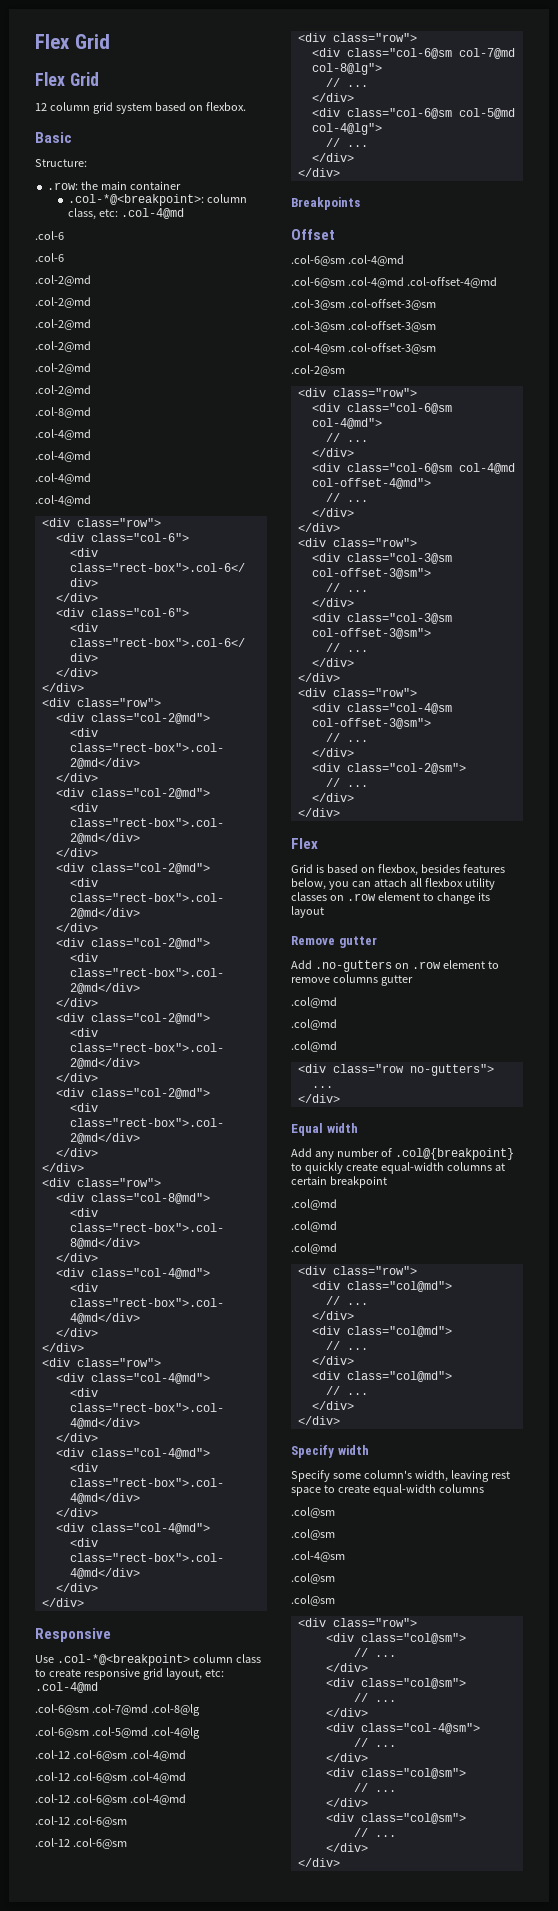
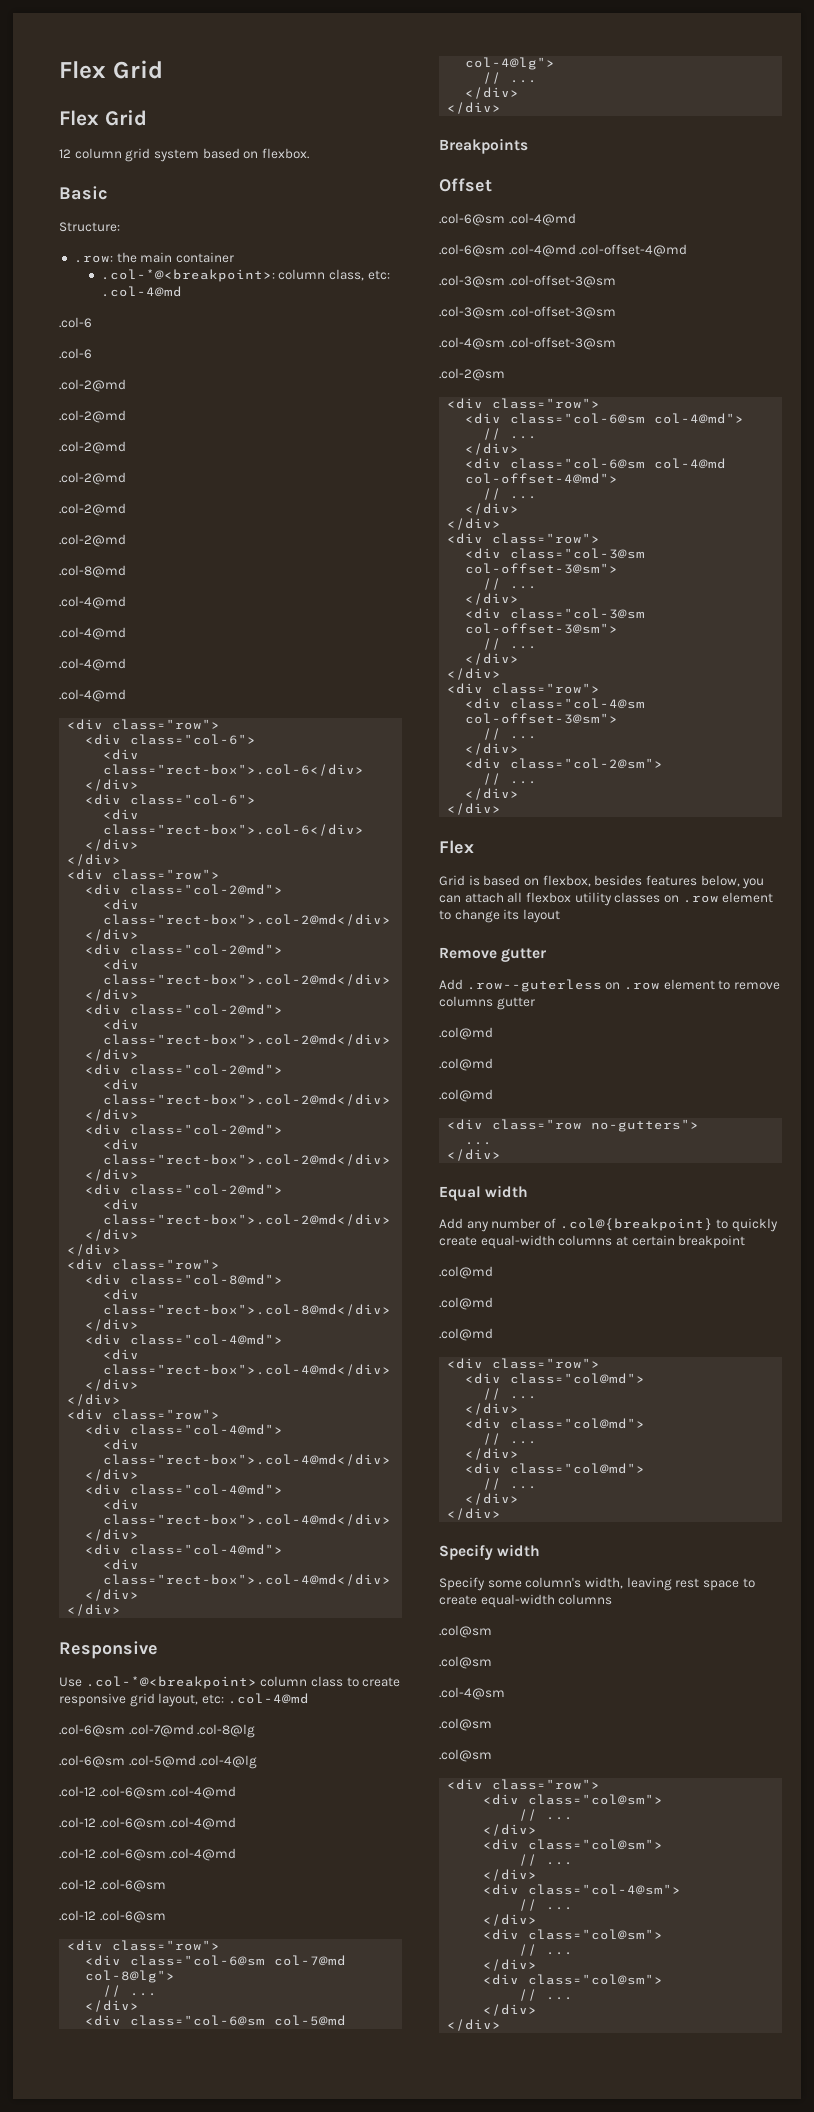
- Add .no-gutters on .row element to remove columns gutter
+ Add .row--guterless on .row element to remove columns gutter

